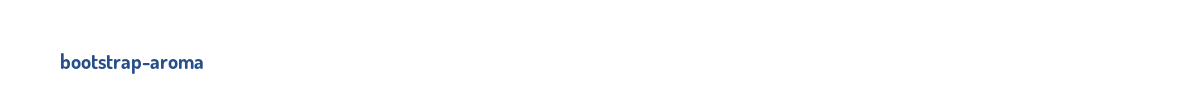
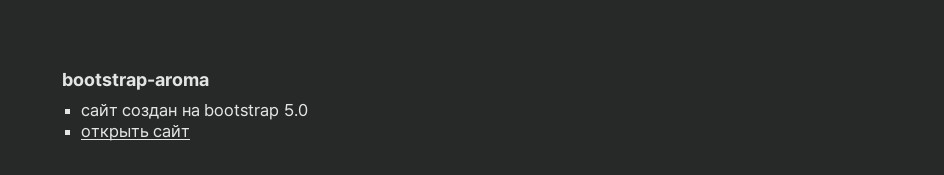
+ сайт создан на bootstrap 5.0
+ открыть сайт

